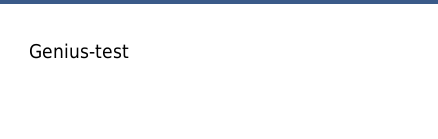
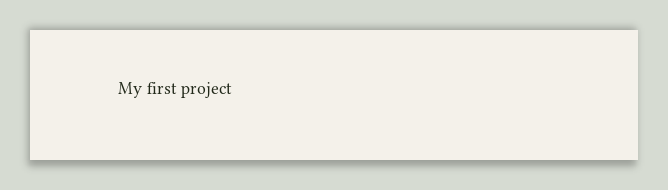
- Genius-test
+ My first project

